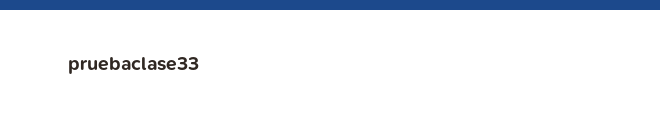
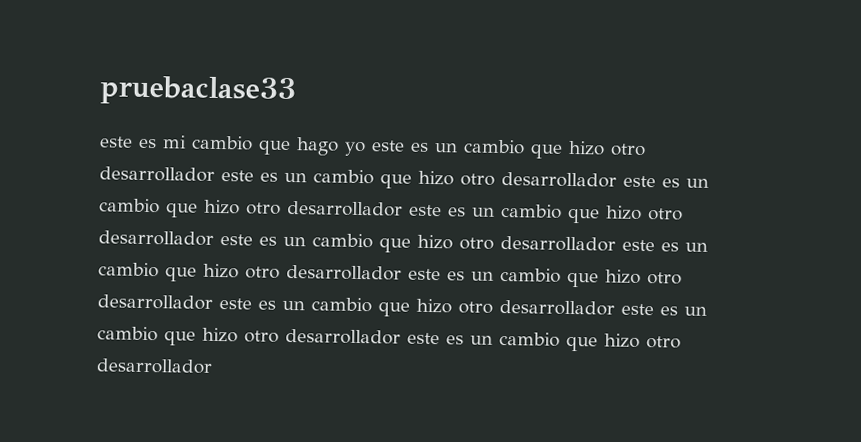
+ este es mi cambio que hago yo este es un cambio que hizo otro desarrollador este es un cambio que hizo otro desarrollador este es un cambio que hizo otro desarrollador este es un cambio que hizo otro desarrollador este es un cambio que hizo otro desarrollador este es un cambio que hizo otro desarrollador este es un cambio que hizo otro desarrollador este es un cambio que hizo otro desarrollador este es un cambio que hizo otro desarrollador este es un cambio que hizo otro desarrollador

